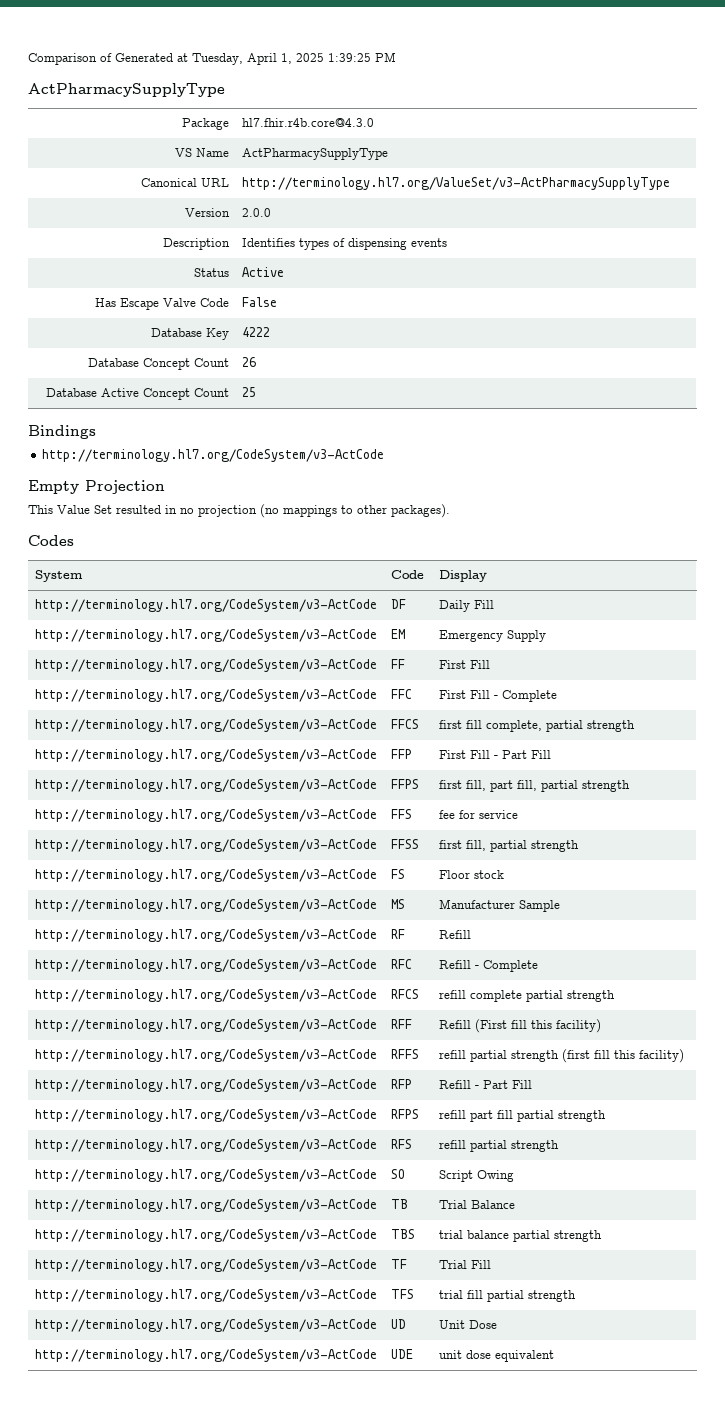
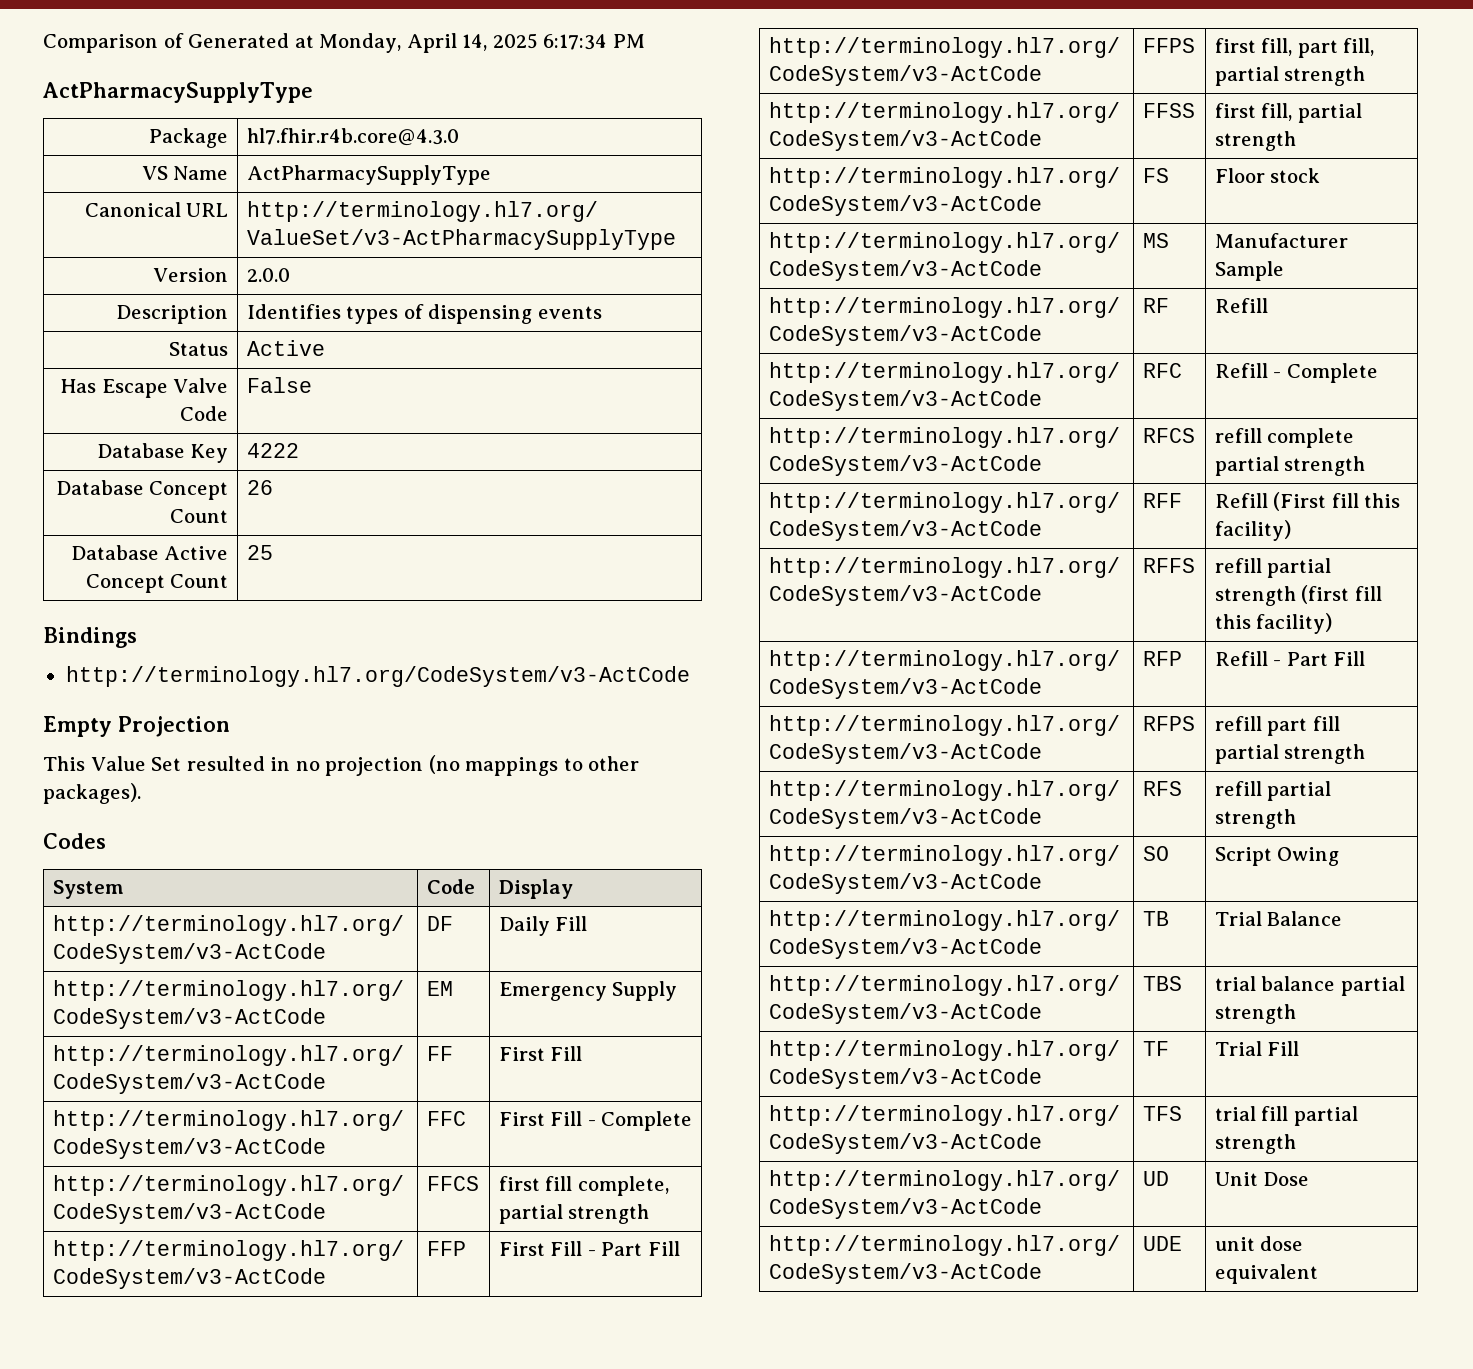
- Comparison of Generated at Tuesday, April 1, 2025 1:39:25 PM
+ Comparison of Generated at Monday, April 14, 2025 6:17:34 PM
- http://terminology.hl7.org/CodeSystem/v3-ActCode | FFS | fee for service

